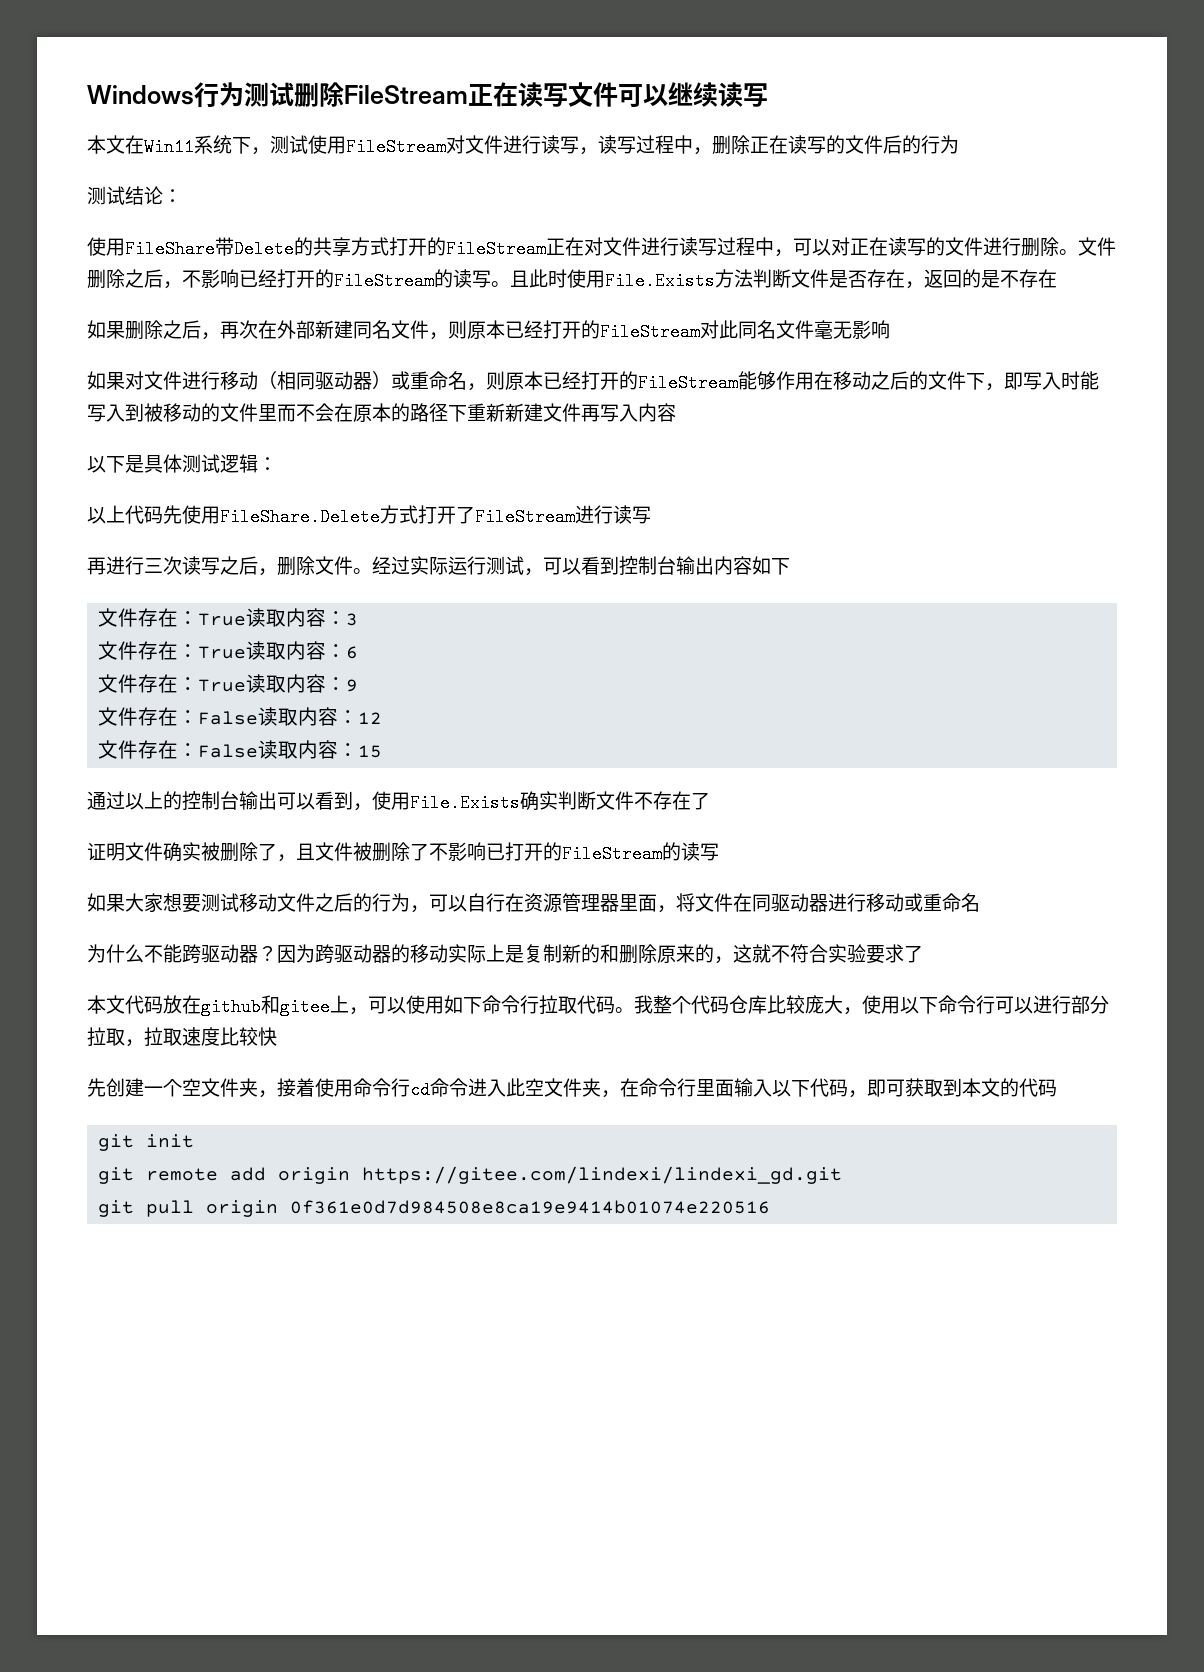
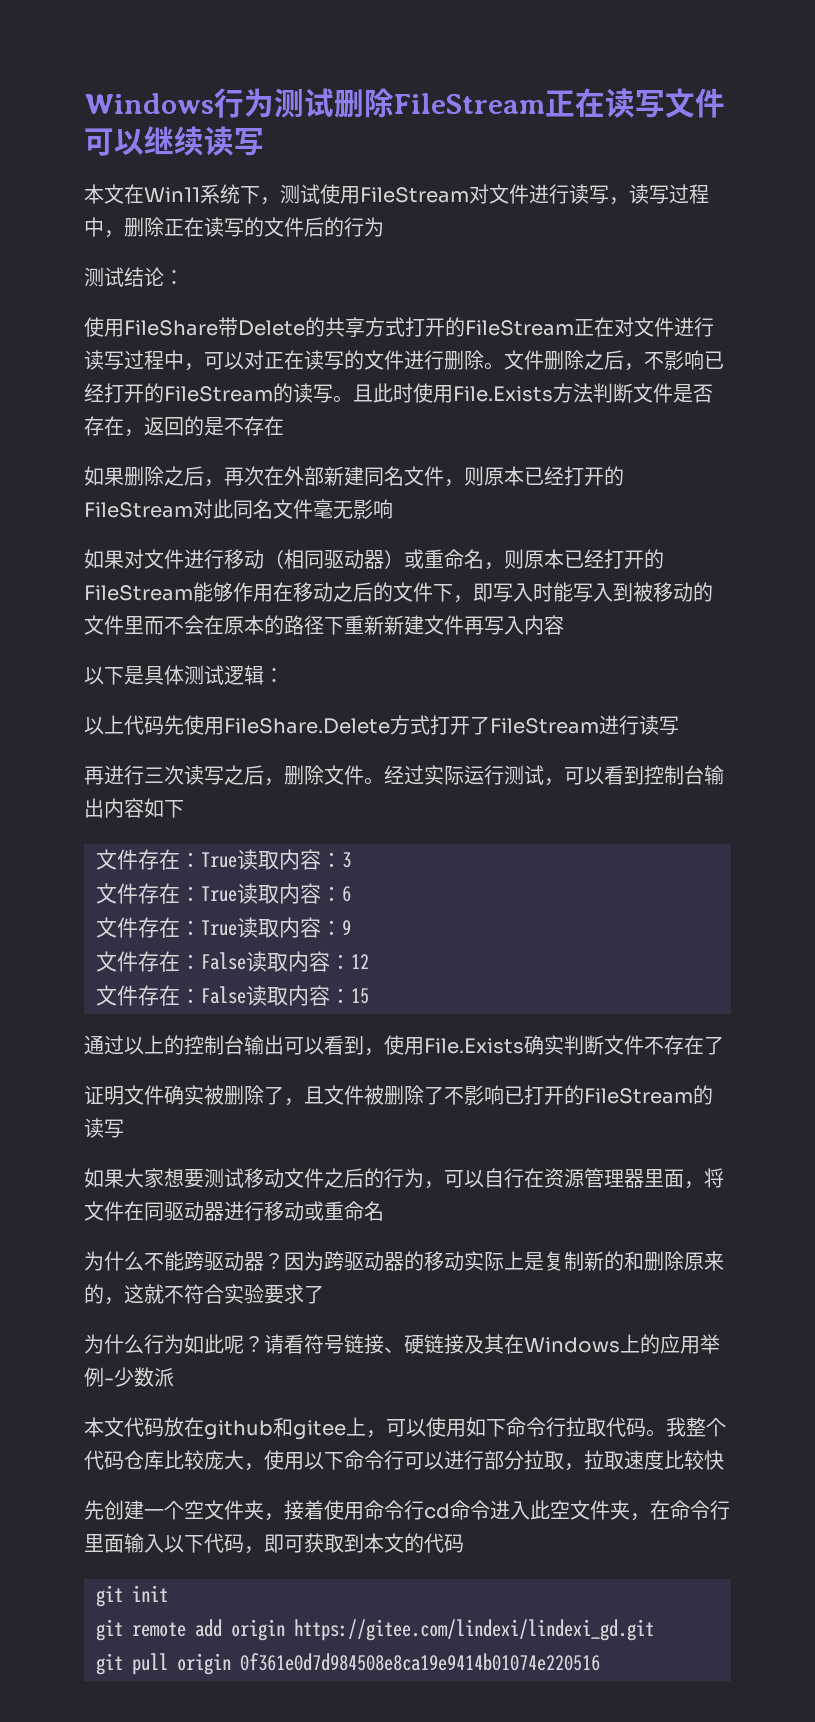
+ 为什么行为如此呢？请看符号链接、硬链接及其在Windows上的应用举例-少数派

